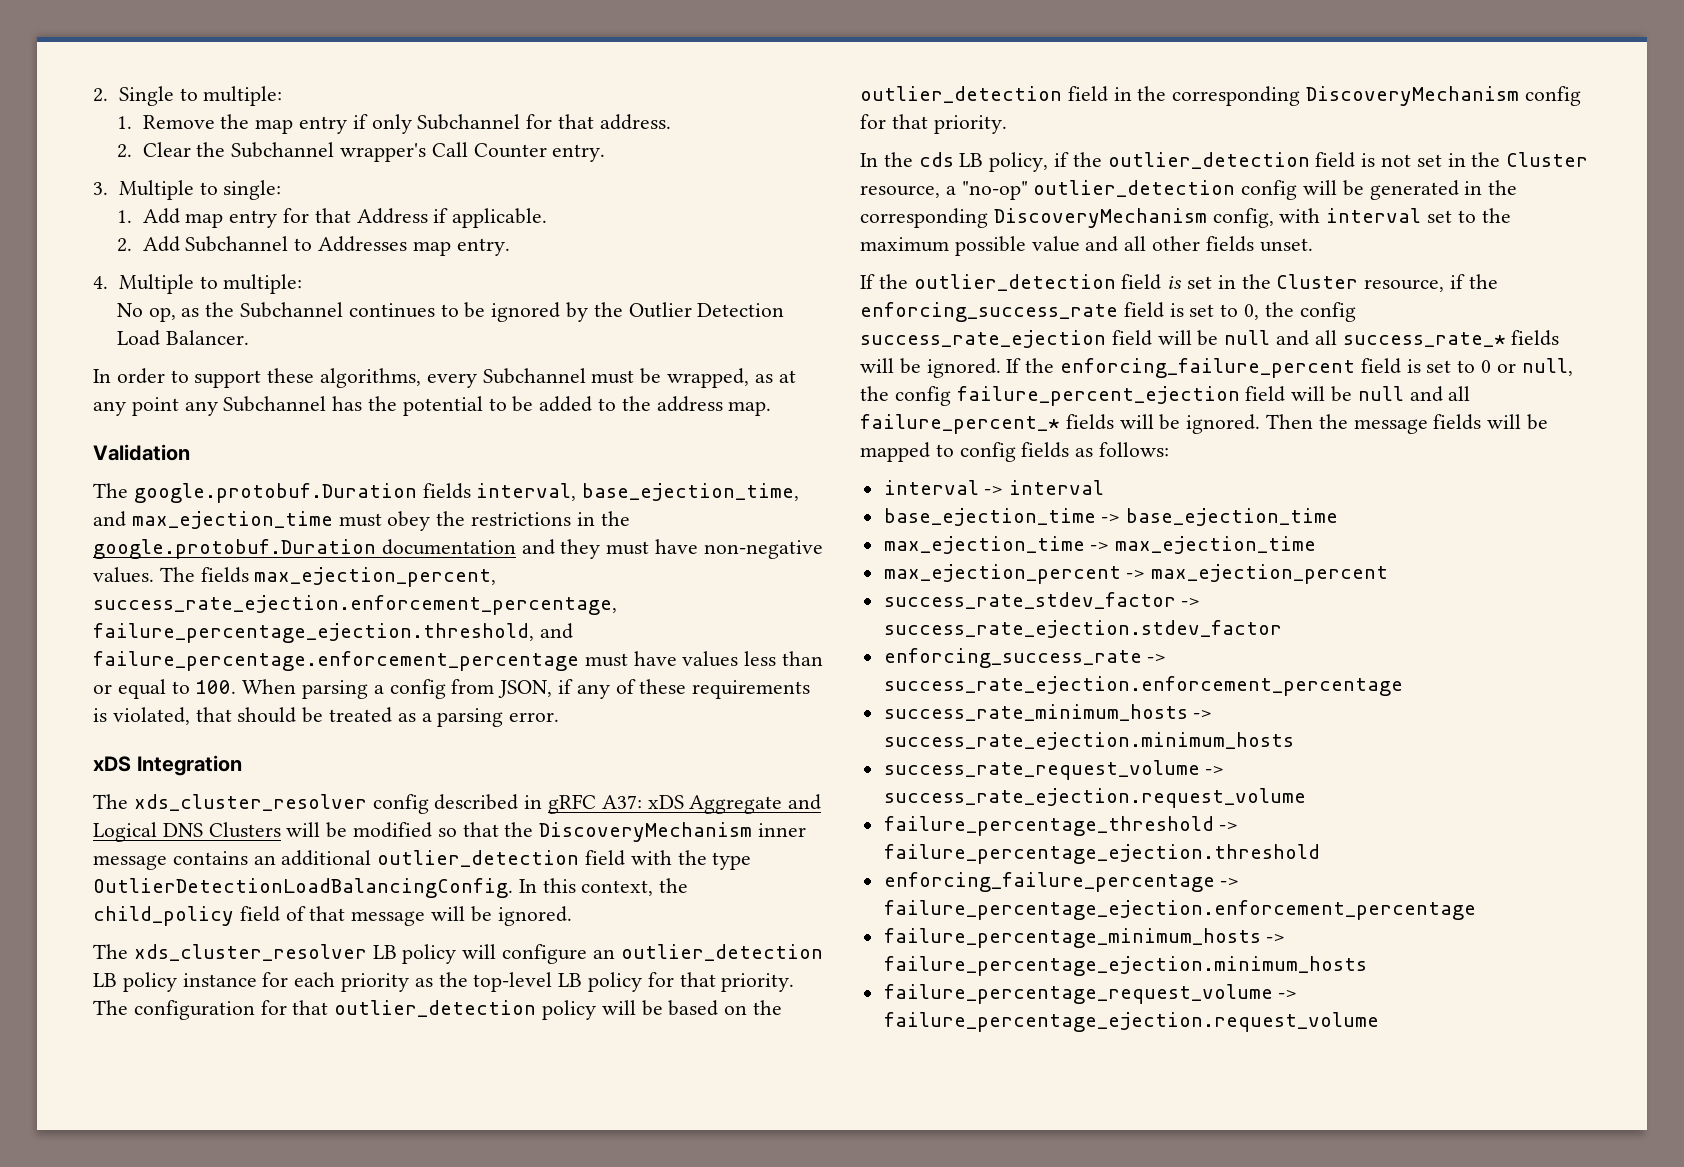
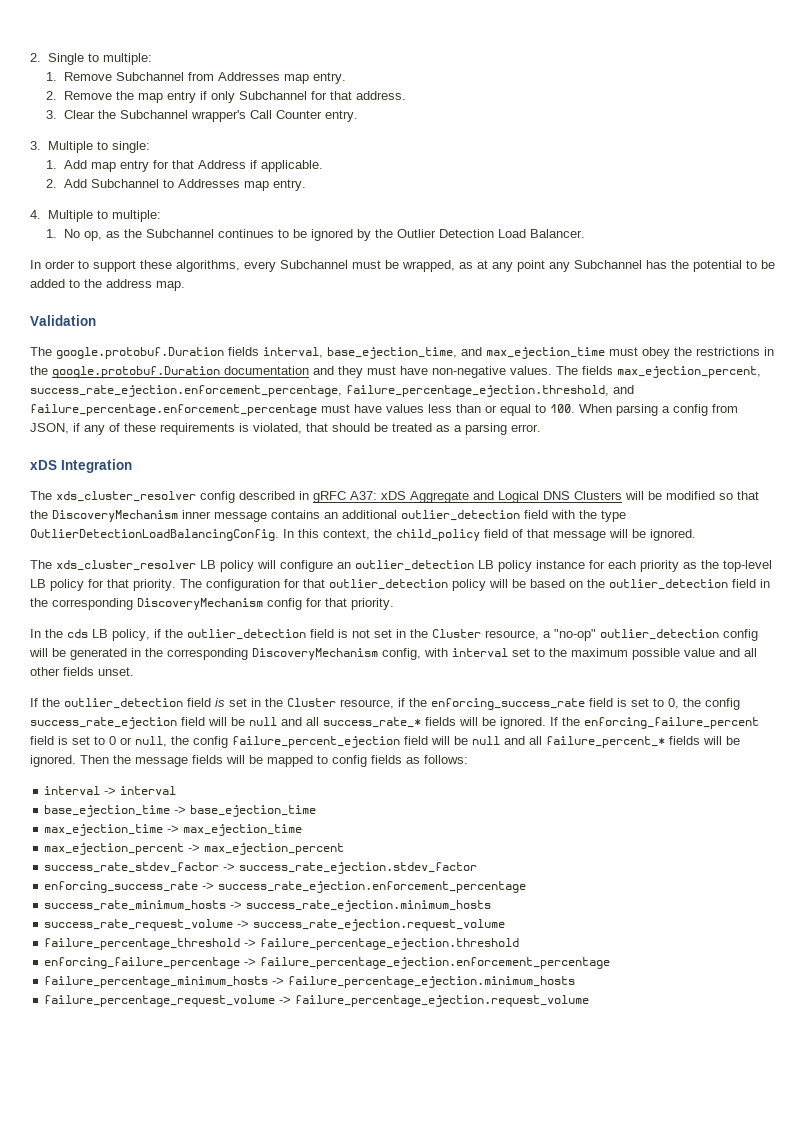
- 1. Remove the map entry if only Subchannel for that address.
+ 1. Remove Subchannel from Addresses map entry.
+ 2. Remove the map entry if only Subchannel for that address.
- 2. Clear the Subchannel wrapper's Call Counter entry.
+ 3. Clear the Subchannel wrapper's Call Counter entry.
- No op, as the Subchannel continues to be ignored by the Outlier Detection Load Balancer.
+ 1. No op, as the Subchannel continues to be ignored by the Outlier Detection Load Balancer.

